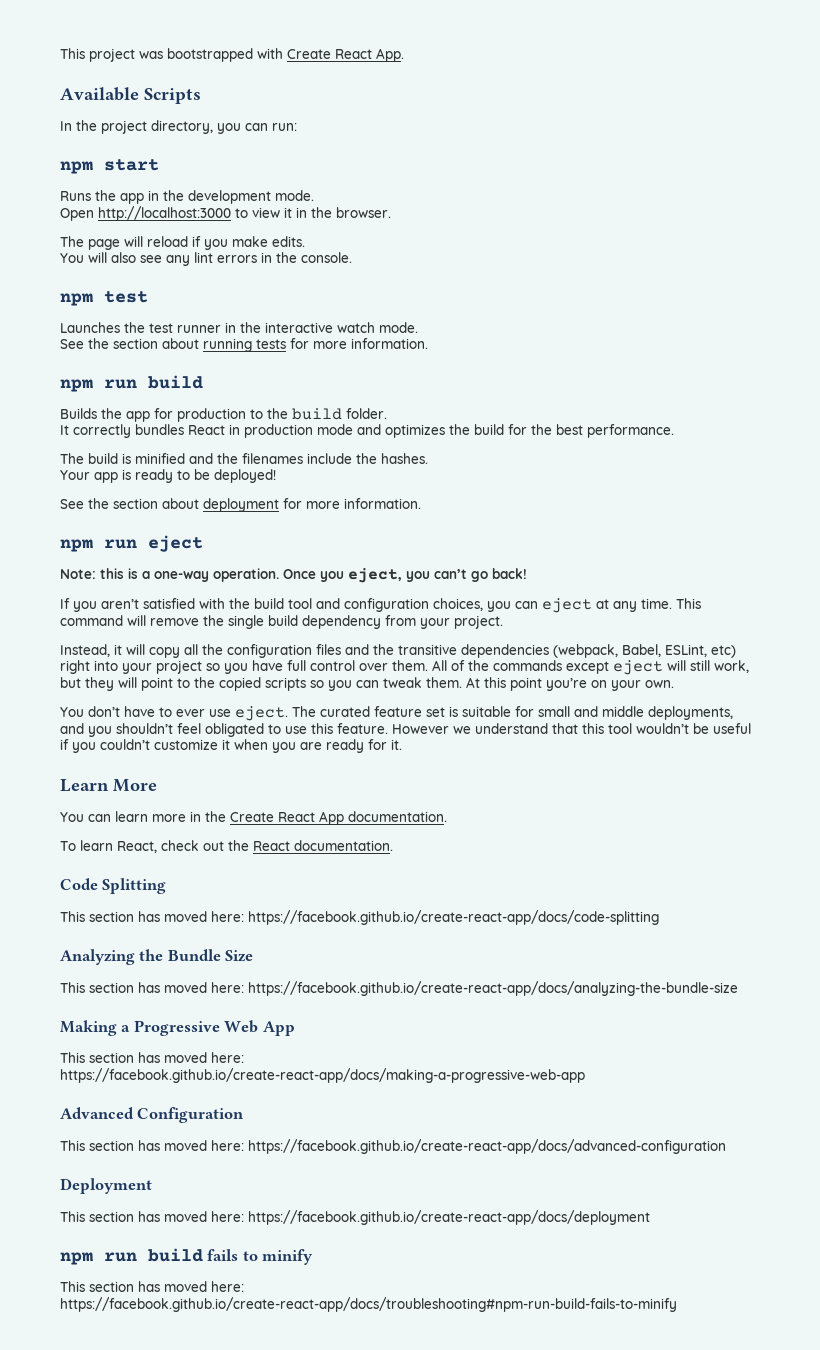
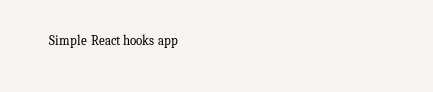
- This project was bootstrapped with Create React App.
- Available Scripts
- In the project directory, you can run:
- npm start
- Runs the app in the development mode.
- Open http://localhost:3000 to view it in the browser.
- The page will reload if you make edits.
- You will also see any lint errors in the console.
- npm test
- Launches the test runner in the interactive watch mode.
- See the section about running tests for more information.
- npm run build
- Builds the app for production to the build folder.
- It correctly bundles React in production mode and optimizes the build for the best performance.
- The build is minified and the filenames include the hashes.
- Your app is ready to be deployed!
- See the section about deployment for more information.
- npm run eject
- Note: this is a one-way operation. Once you eject, you can’t go back!
- If you aren’t satisfied with the build tool and configuration choices, you can eject at any time. This command will remove the single build dependency from your project.
- Instead, it will copy all the configuration files and the transitive dependencies (webpack, Babel, ESLint, etc) right into your project so you have full control over them. All of the commands except eject will still work, but they will point to the copied scripts so you can tweak them. At this point you’re on your own.
- You don’t have to ever use eject. The curated feature set is suitable for small and middle deployments, and you shouldn’t feel obligated to use this feature. However we understand that this tool wouldn’t be useful if you couldn’t customize it when you are ready for it.
- Learn More
- You can learn more in the Create React App documentation.
- To learn React, check out the React documentation.
- Code Splitting
- This section has moved here: https://facebook.github.io/create-react-app/docs/code-splitting
- Analyzing the Bundle Size
- This section has moved here: https://facebook.github.io/create-react-app/docs/analyzing-the-bundle-size
- Making a Progressive Web App
- This section has moved here: https://facebook.github.io/create-react-app/docs/making-a-progressive-web-app
- Advanced Configuration
- This section has moved here: https://facebook.github.io/create-react-app/docs/advanced-configuration
- Deployment
- This section has moved here: https://facebook.github.io/create-react-app/docs/deployment
- npm run build fails to minify
- This section has moved here: https://facebook.github.io/create-react-app/docs/troubleshooting#npm-run-build-fails-to-minify
+ Simple React hooks app

